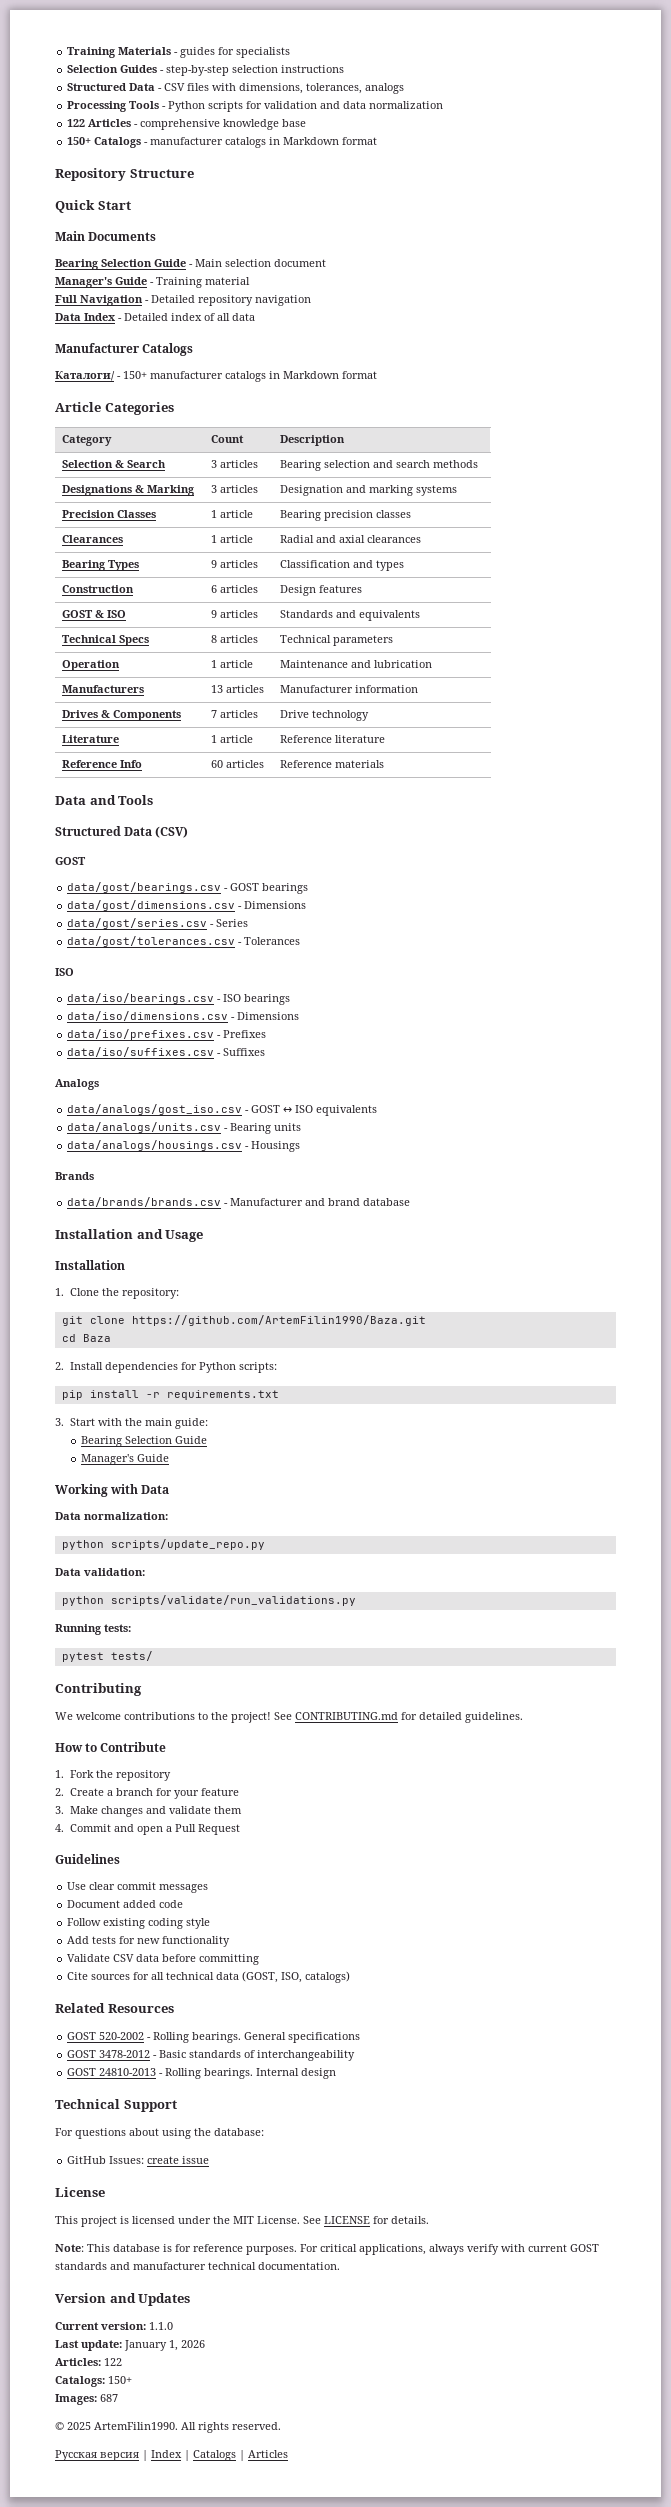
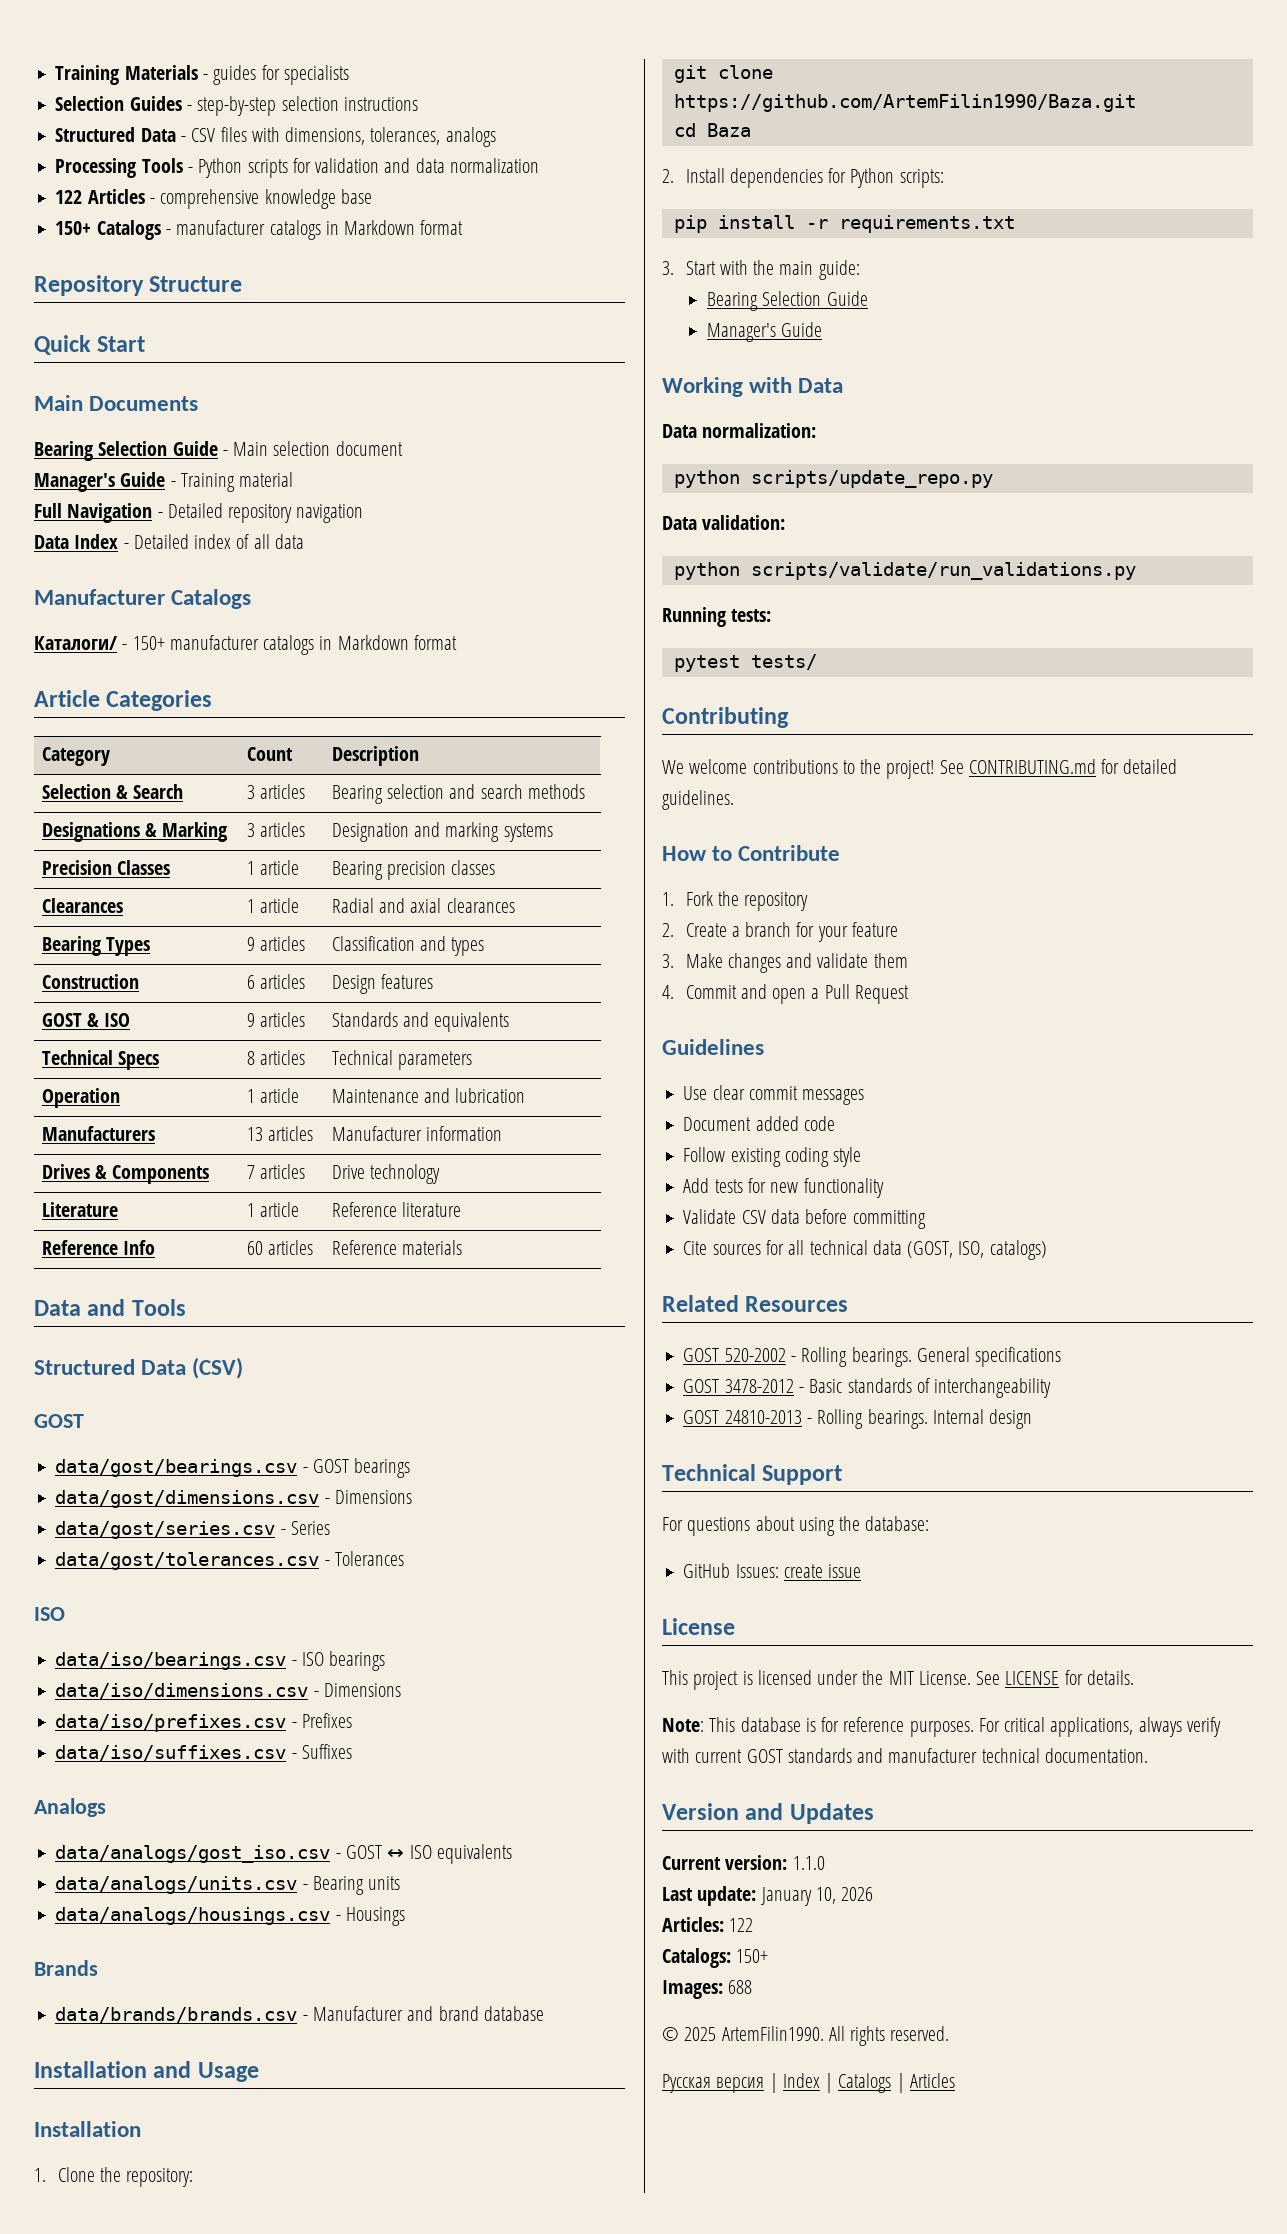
- Last update: January 1, 2026
+ Last update: January 10, 2026
- Images: 687
+ Images: 688

